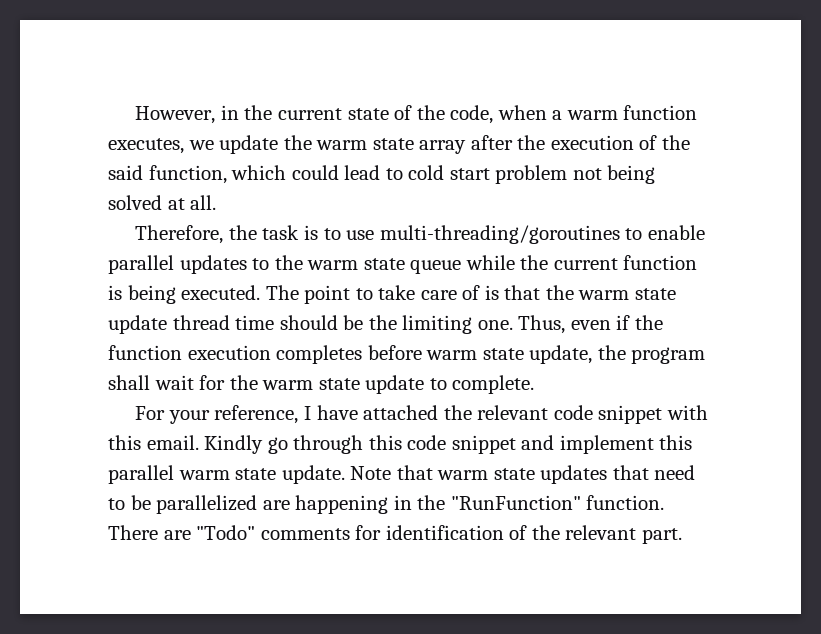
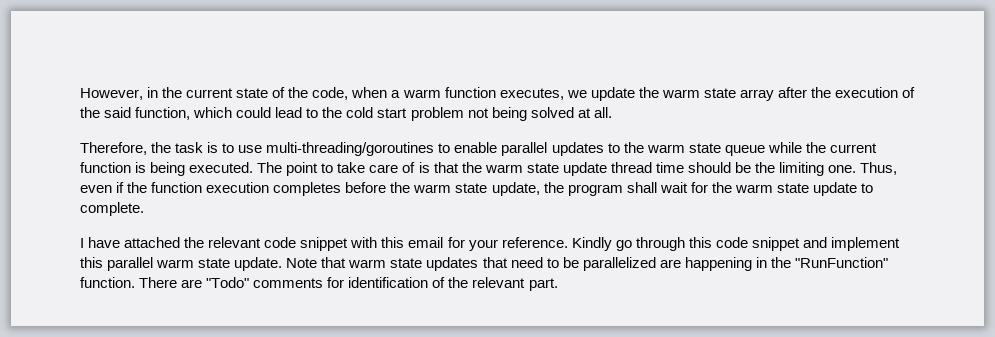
- However, in the current state of the code, when a warm function executes, we update the warm state array after the execution of the said function, which could lead to cold start problem not being solved at all.
+ However, in the current state of the code, when a warm function executes, we update the warm state array after the execution of the said function, which could lead to the cold start problem not being solved at all.
- Thus, even if the function execution completes before warm state update, the program shall wait for the warm state update to complete.
+ Thus, even if the function execution completes before the warm state update, the program shall wait for the warm state update to complete.
- For your reference, I have attached the relevant code snippet with this email.
+ I have attached the relevant code snippet with this email for your reference.

